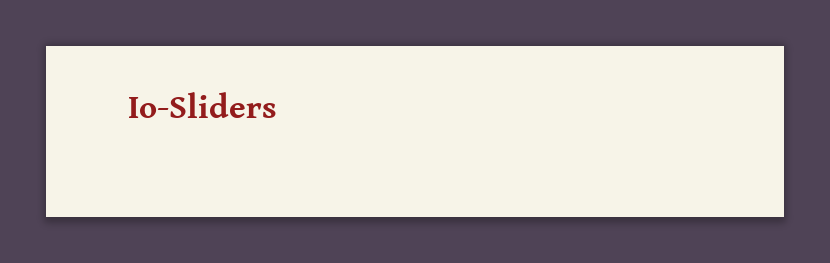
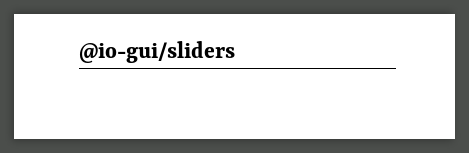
- Io-Sliders
+ @io-gui/sliders

